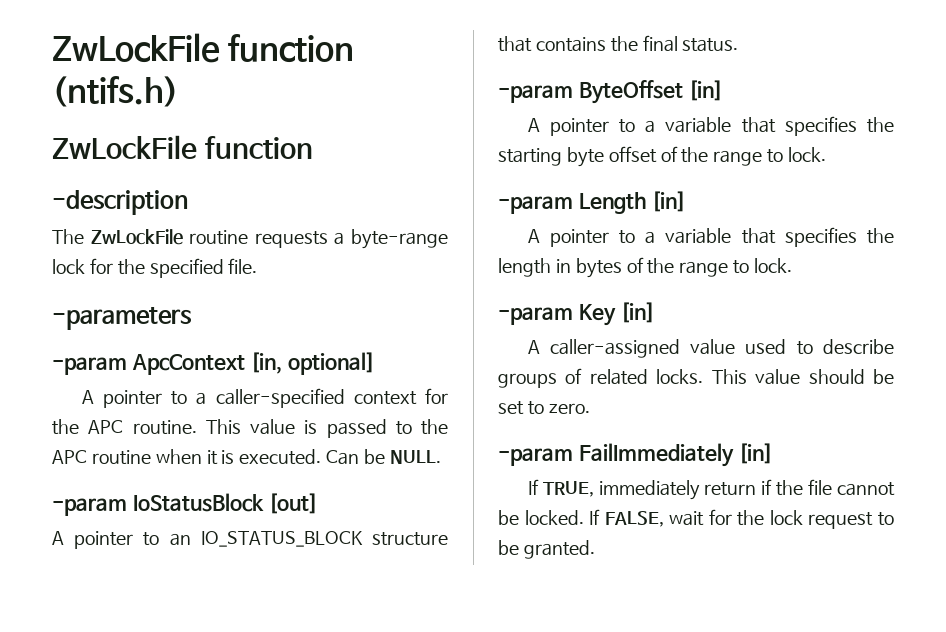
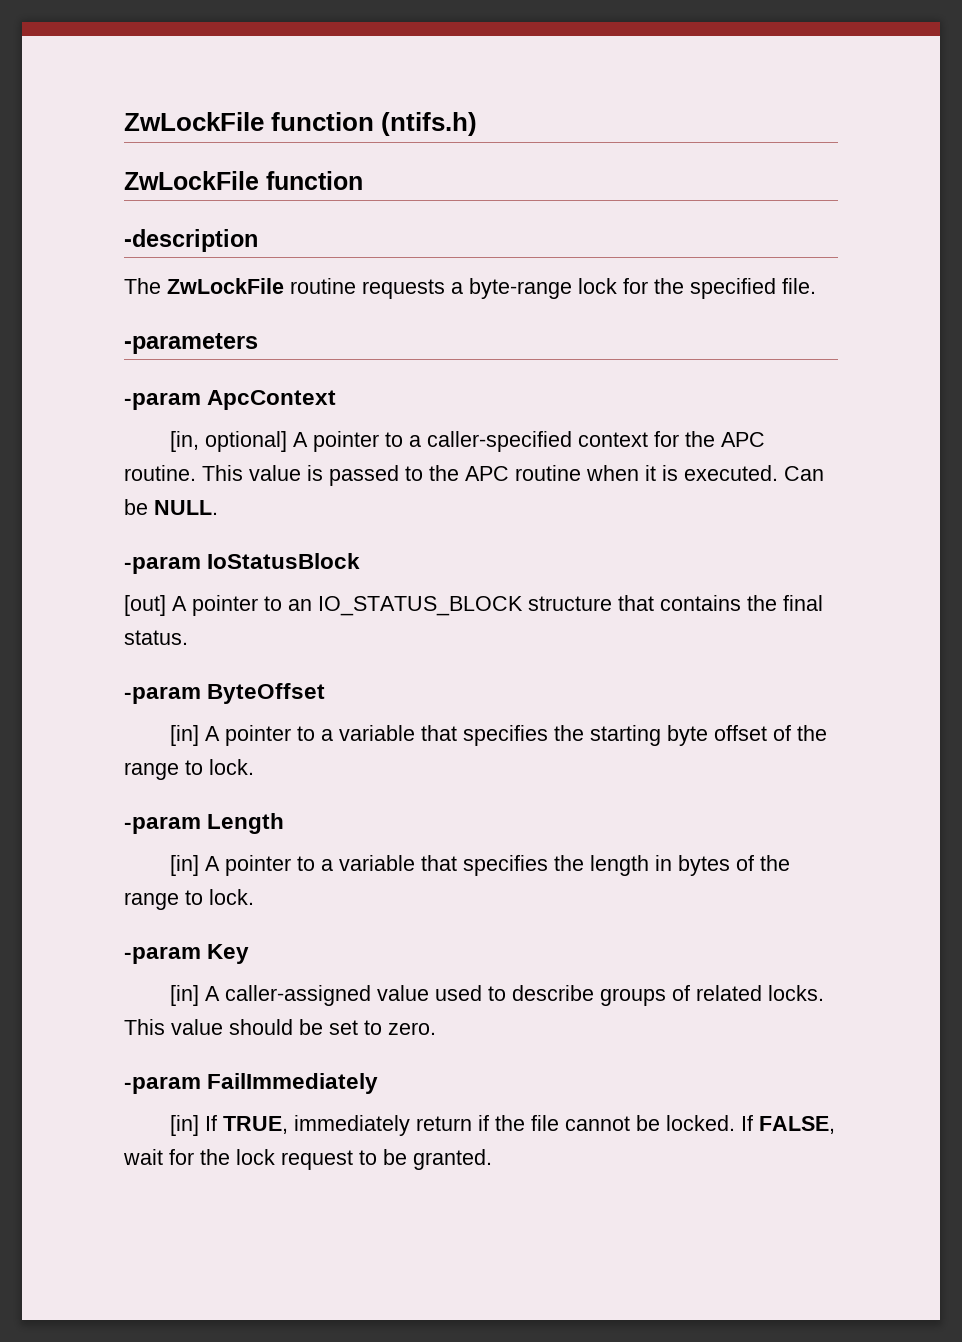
- -param ApcContext [in, optional]
- A pointer to a caller-specified context for the APC routine.
+ -param ApcContext
+ [in, optional] A pointer to a caller-specified context for the APC routine.
- -param IoStatusBlock [out]
- A pointer to an IO_STATUS_BLOCK structure that contains the final status.
+ -param IoStatusBlock
+ [out] A pointer to an IO_STATUS_BLOCK structure that contains the final status.
- -param ByteOffset [in]
- A pointer to a variable that specifies the starting byte offset of the range to lock.
+ -param ByteOffset
+ [in] A pointer to a variable that specifies the starting byte offset of the range to lock.
- -param Length [in]
- A pointer to a variable that specifies the length in bytes of the range to lock.
+ -param Length
+ [in] A pointer to a variable that specifies the length in bytes of the range to lock.
- -param Key [in]
- A caller-assigned value used to describe groups of related locks.
+ -param Key
+ [in] A caller-assigned value used to describe groups of related locks.
- -param FailImmediately [in]
- If TRUE, immediately return if the file cannot be locked.
+ -param FailImmediately
+ [in] If TRUE, immediately return if the file cannot be locked.

